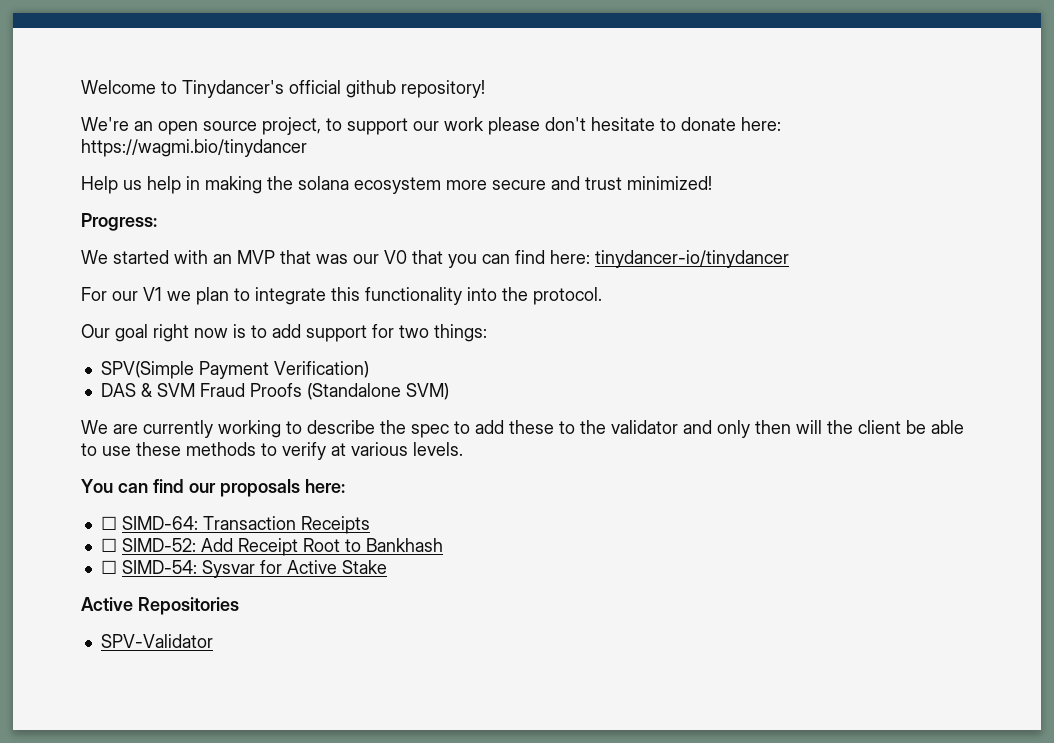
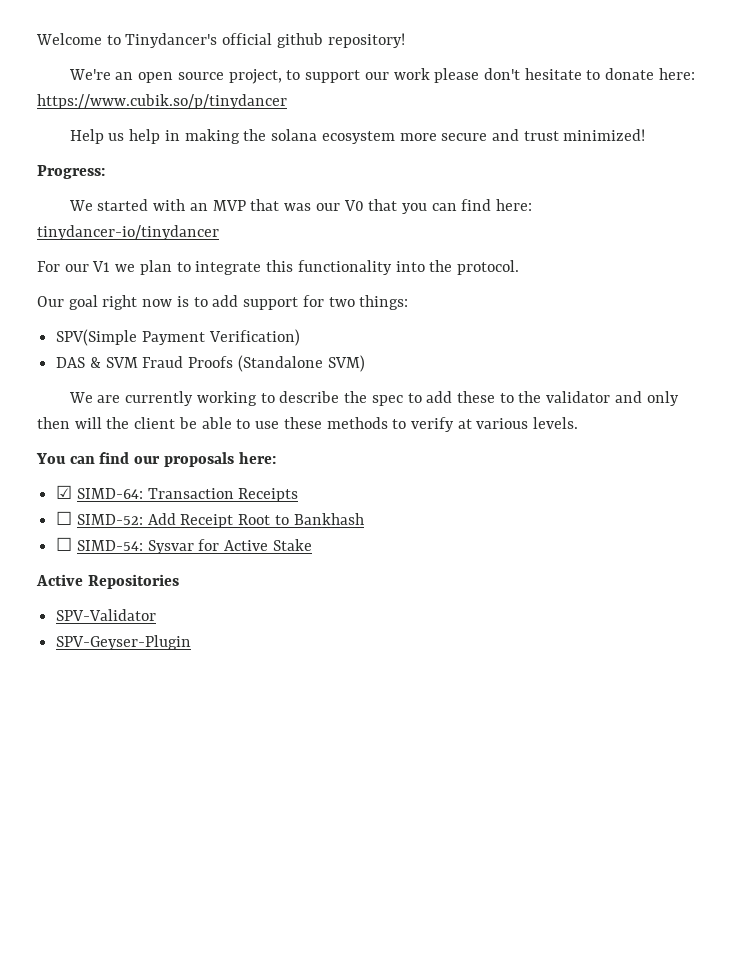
- We're an open source project, to support our work please don't hesitate to donate here: https://wagmi.bio/tinydancer
+ We're an open source project, to support our work please don't hesitate to donate here: https://www.cubik.so/p/tinydancer
- ☐ SIMD-64: Transaction Receipts
+ ☑ SIMD-64: Transaction Receipts
+ SPV-Geyser-Plugin

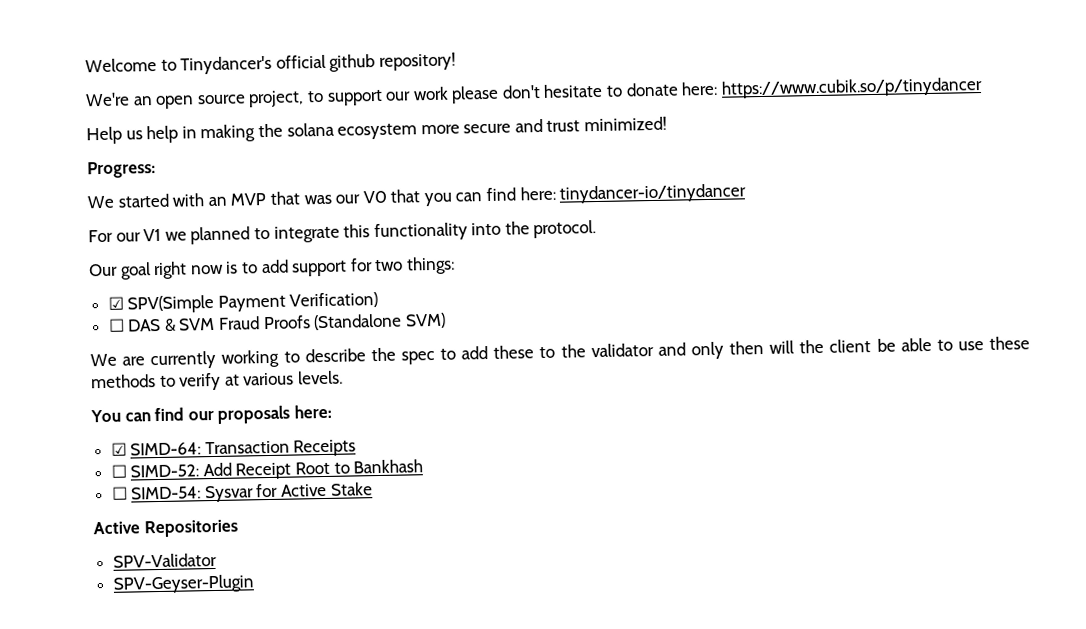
- For our V1 we plan to integrate this functionality into the protocol.
+ For our V1 we planned to integrate this functionality into the protocol.
- SPV(Simple Payment Verification)
+ ☑ SPV(Simple Payment Verification)
- DAS & SVM Fraud Proofs (Standalone SVM)
+ ☐ DAS & SVM Fraud Proofs (Standalone SVM)

